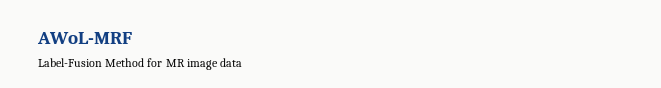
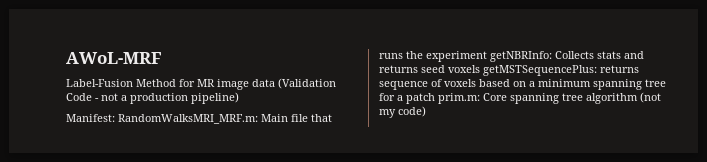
- Label-Fusion Method for MR image data
+ Label-Fusion Method for MR image data (Validation Code - not a production pipeline)
+ Manifest: RandomWalksMRI_MRF.m: Main file that runs the experiment getNBRInfo: Collects stats and returns seed voxels getMSTSequencePlus: returns sequence of voxels based on a minimum spanning tree for a patch prim.m: Core spanning tree algorithm (not my code)

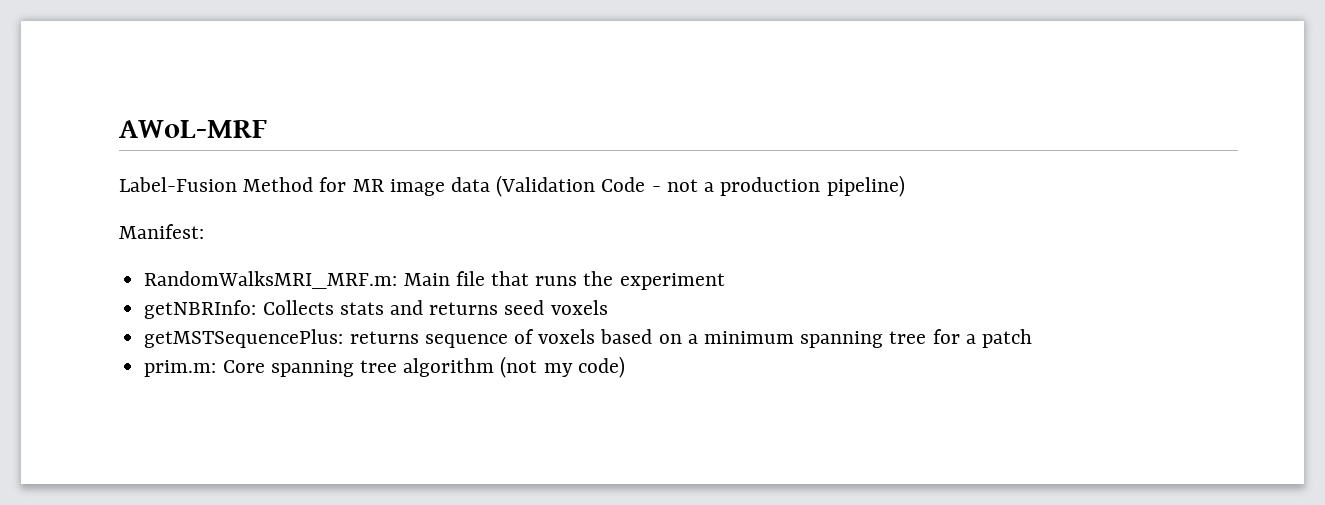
- Manifest: RandomWalksMRI_MRF.m: Main file that runs the experiment getNBRInfo: Collects stats and returns seed voxels getMSTSequencePlus: returns sequence of voxels based on a minimum spanning tree for a patch prim.m: Core spanning tree algorithm (not my code)
+ Manifest:
+ RandomWalksMRI_MRF.m: Main file that runs the experiment
+ getNBRInfo: Collects stats and returns seed voxels
+ getMSTSequencePlus: returns sequence of voxels based on a minimum spanning tree for a patch
+ prim.m: Core spanning tree algorithm (not my code)

